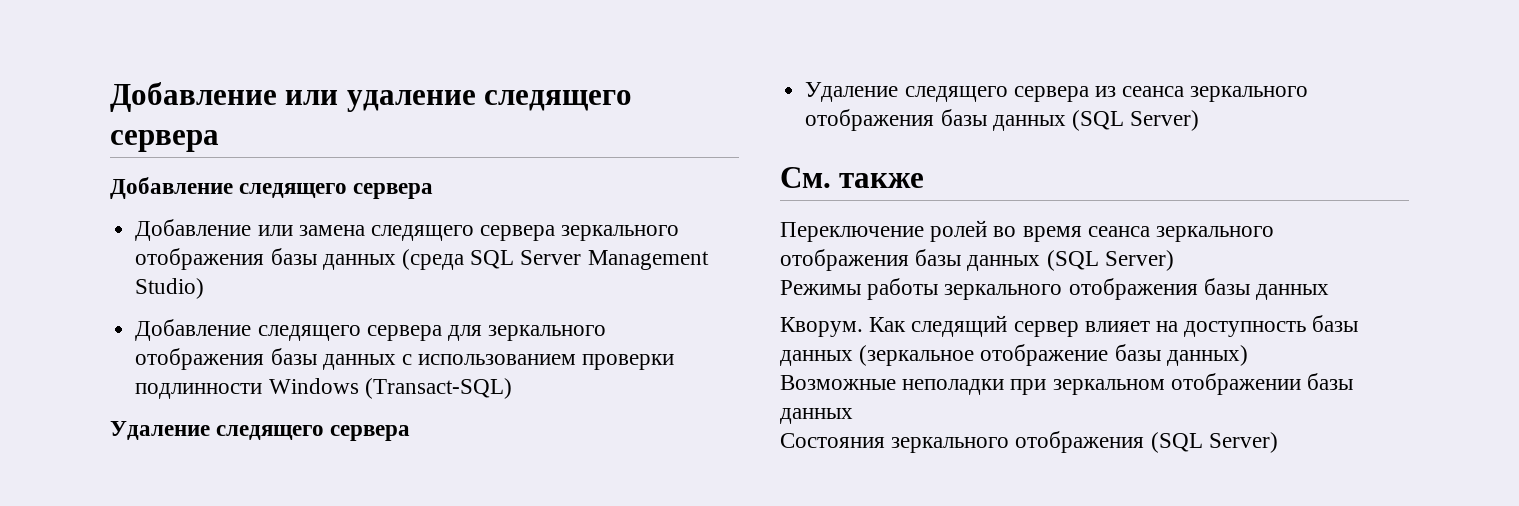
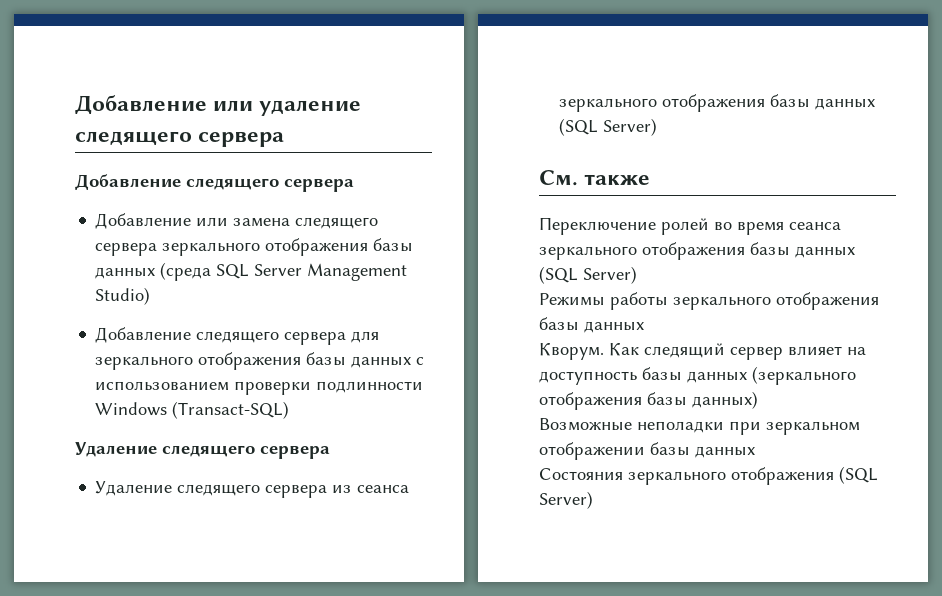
- Как следящий сервер влияет на доступность базы данных (зеркальное отображение базы данных)
+ Как следящий сервер влияет на доступность базы данных (зеркального отображения базы данных)

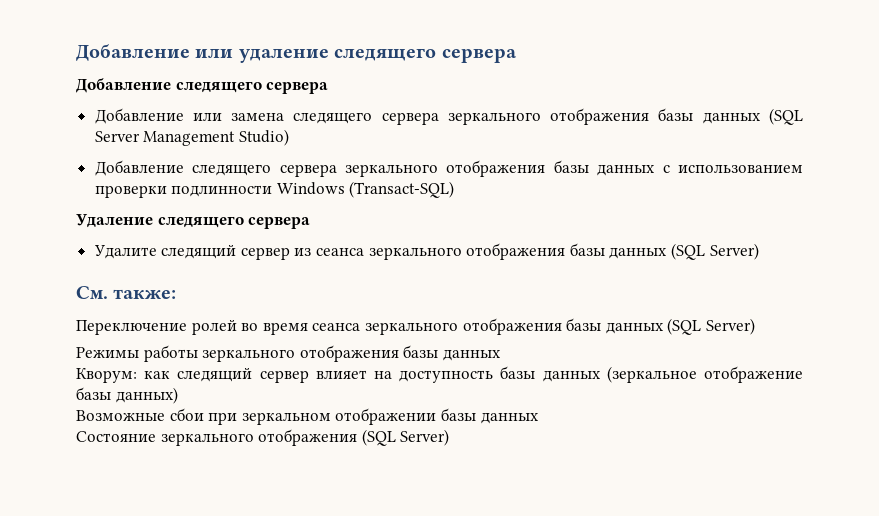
- Добавление или замена следящего сервера зеркального отображения базы данных (среда SQL Server Management Studio)
+ Добавление или замена следящего сервера зеркального отображения базы данных (SQL Server Management Studio)
- Добавление следящего сервера для зеркального отображения базы данных с использованием проверки подлинности Windows (Transact-SQL)
+ Добавление следящего сервера зеркального отображения базы данных с использованием проверки подлинности Windows (Transact-SQL)
- Удаление следящего сервера из сеанса зеркального отображения базы данных (SQL Server)
+ Удалите следящий сервер из сеанса зеркального отображения базы данных (SQL Server)
- См. также
+ См. также:
- Кворум. Как следящий сервер влияет на доступность базы данных (зеркального отображения базы данных)
+ Кворум: как следящий сервер влияет на доступность базы данных (зеркальное отображение базы данных)
- Возможные неполадки при зеркальном отображении базы данных
+ Возможные сбои при зеркальном отображении базы данных
- Состояния зеркального отображения (SQL Server)
+ Состояние зеркального отображения (SQL Server)

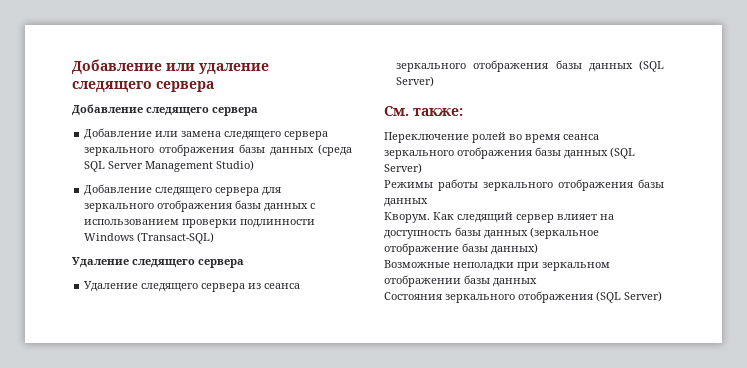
- Добавление или замена следящего сервера зеркального отображения базы данных (SQL Server Management Studio)
+ Добавление или замена следящего сервера зеркального отображения базы данных (среда SQL Server Management Studio)
- Добавление следящего сервера зеркального отображения базы данных с использованием проверки подлинности Windows (Transact-SQL)
+ Добавление следящего сервера для зеркального отображения базы данных с использованием проверки подлинности Windows (Transact-SQL)
- Удалите следящий сервер из сеанса зеркального отображения базы данных (SQL Server)
+ Удаление следящего сервера из сеанса зеркального отображения базы данных (SQL Server)
- Кворум: как следящий сервер влияет на доступность базы данных (зеркальное отображение базы данных)
+ Кворум. Как следящий сервер влияет на доступность базы данных (зеркальное отображение базы данных)
- Возможные сбои при зеркальном отображении базы данных
+ Возможные неполадки при зеркальном отображении базы данных
- Состояние зеркального отображения (SQL Server)
+ Состояния зеркального отображения (SQL Server)

